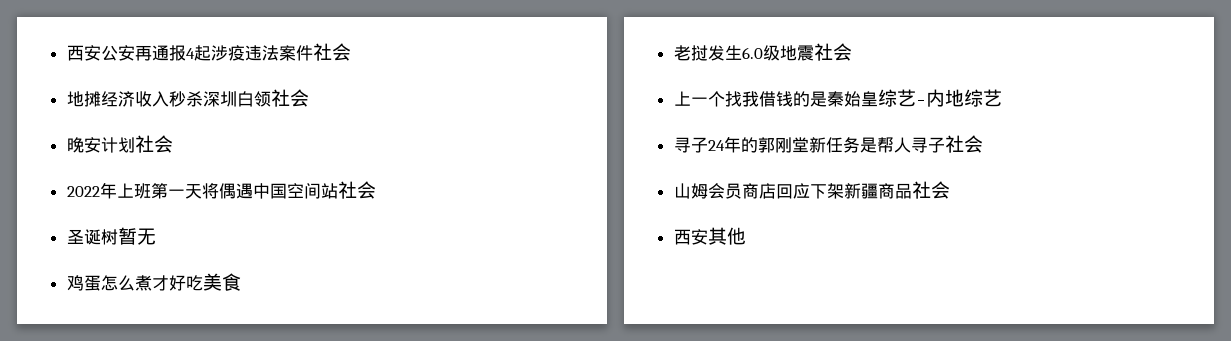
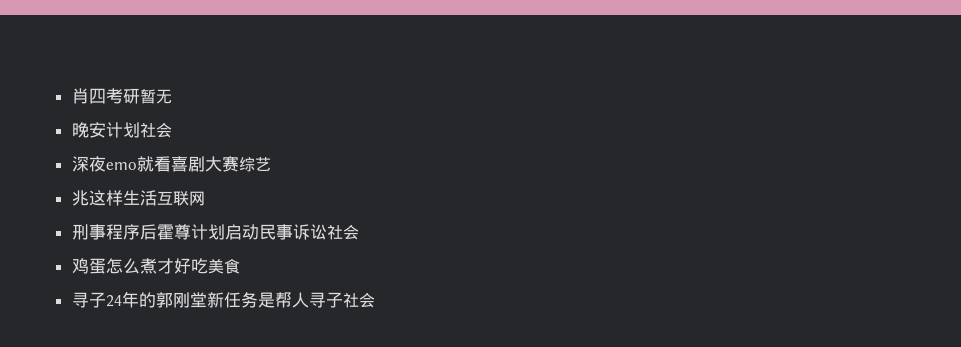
- 西安公安再通报4起涉疫违法案件社会
- 地摊经济收入秒杀深圳白领社会
+ 肖四考研暂无
  晚安计划社会
- 2022年上班第一天将偶遇中国空间站社会
- 圣诞树暂无
+ 深夜emo就看喜剧大赛综艺
+ 兆这样生活互联网
+ 刑事程序后霍尊计划启动民事诉讼社会
- 老挝发生6.0级地震社会
- 上一个找我借钱的是秦始皇综艺-内地综艺
- 山姆会员商店回应下架新疆商品社会
- 西安其他

